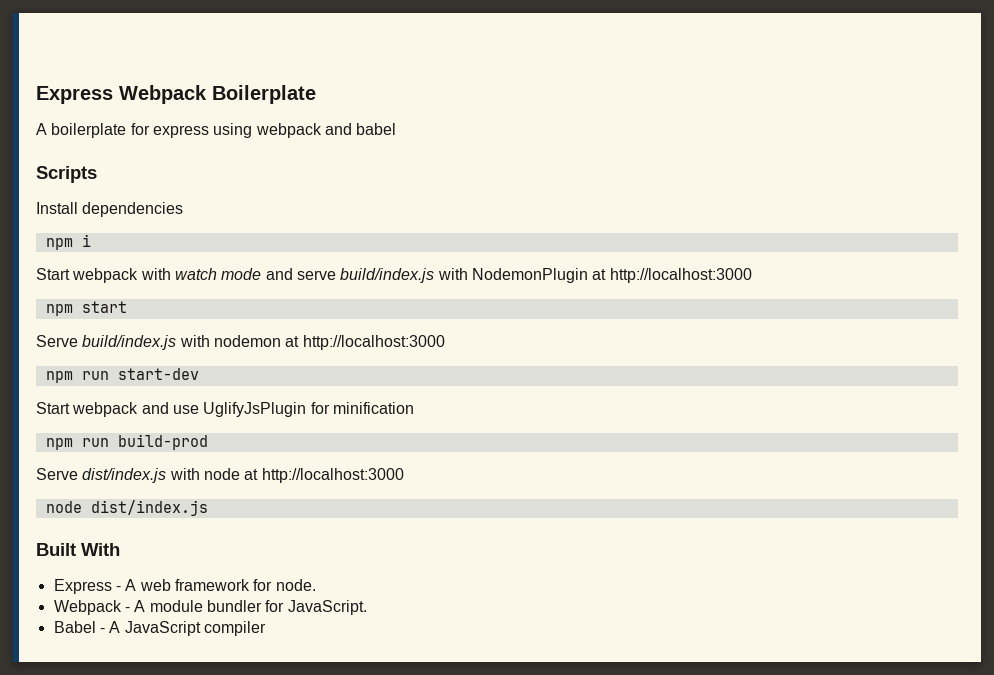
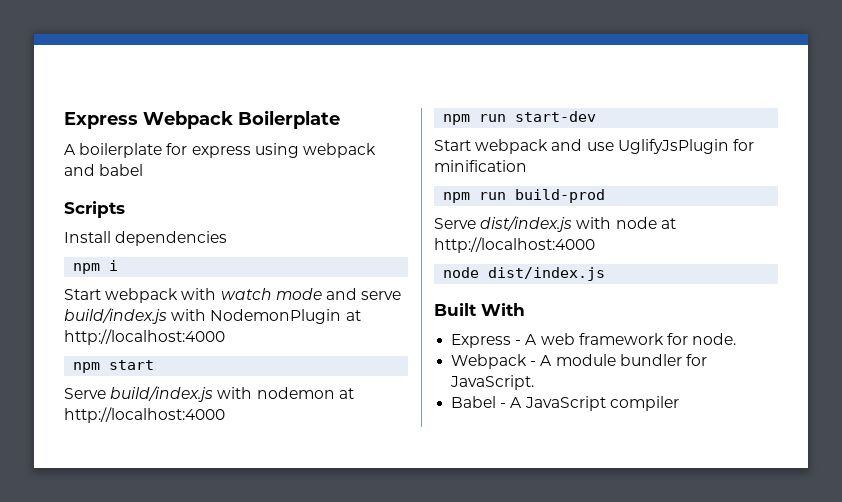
- Start webpack with watch mode and serve build/index.js with NodemonPlugin at http://localhost:3000
+ Start webpack with watch mode and serve build/index.js with NodemonPlugin at http://localhost:4000
- Serve build/index.js with nodemon at http://localhost:3000
+ Serve build/index.js with nodemon at http://localhost:4000
- Serve dist/index.js with node at http://localhost:3000
+ Serve dist/index.js with node at http://localhost:4000

